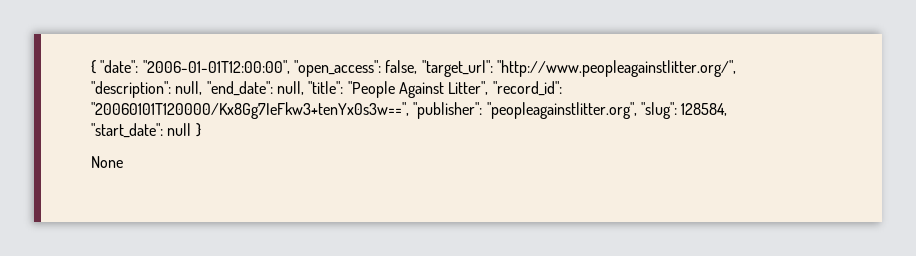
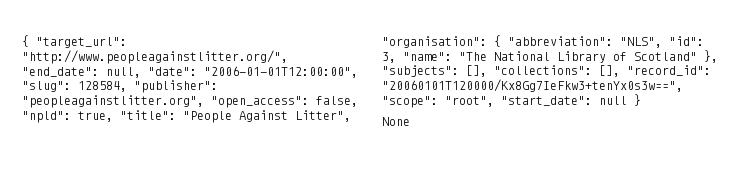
- { "date": "2006-01-01T12:00:00", "open_access": false, "target_url": "http://www.peopleagainstlitter.org/", "description": null, "end_date": null, "title": "People Against Litter", "record_id": "20060101T120000/Kx8Gg7IeFkw3+tenYx0s3w==", "publisher": "peopleagainstlitter.org", "slug": 128584, "start_date": null }
+ { "target_url": "http://www.peopleagainstlitter.org/", "end_date": null, "date": "2006-01-01T12:00:00", "slug": 128584, "publisher": "peopleagainstlitter.org", "open_access": false, "npld": true, "title": "People Against Litter", "organisation": { "abbreviation": "NLS", "id": 3, "name": "The National Library of Scotland" }, "subjects": [], "collections": [], "record_id": "20060101T120000/Kx8Gg7IeFkw3+tenYx0s3w==", "scope": "root", "start_date": null }

